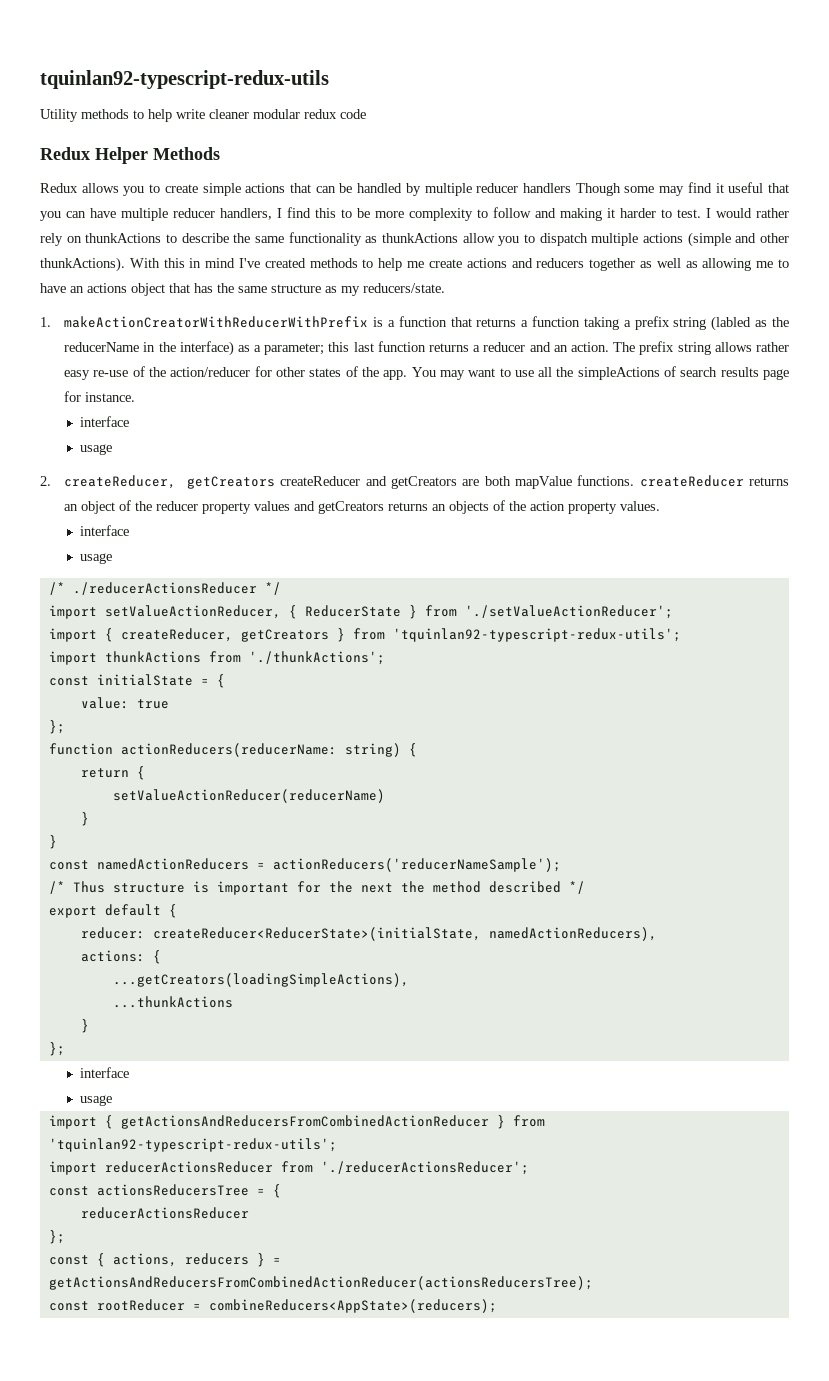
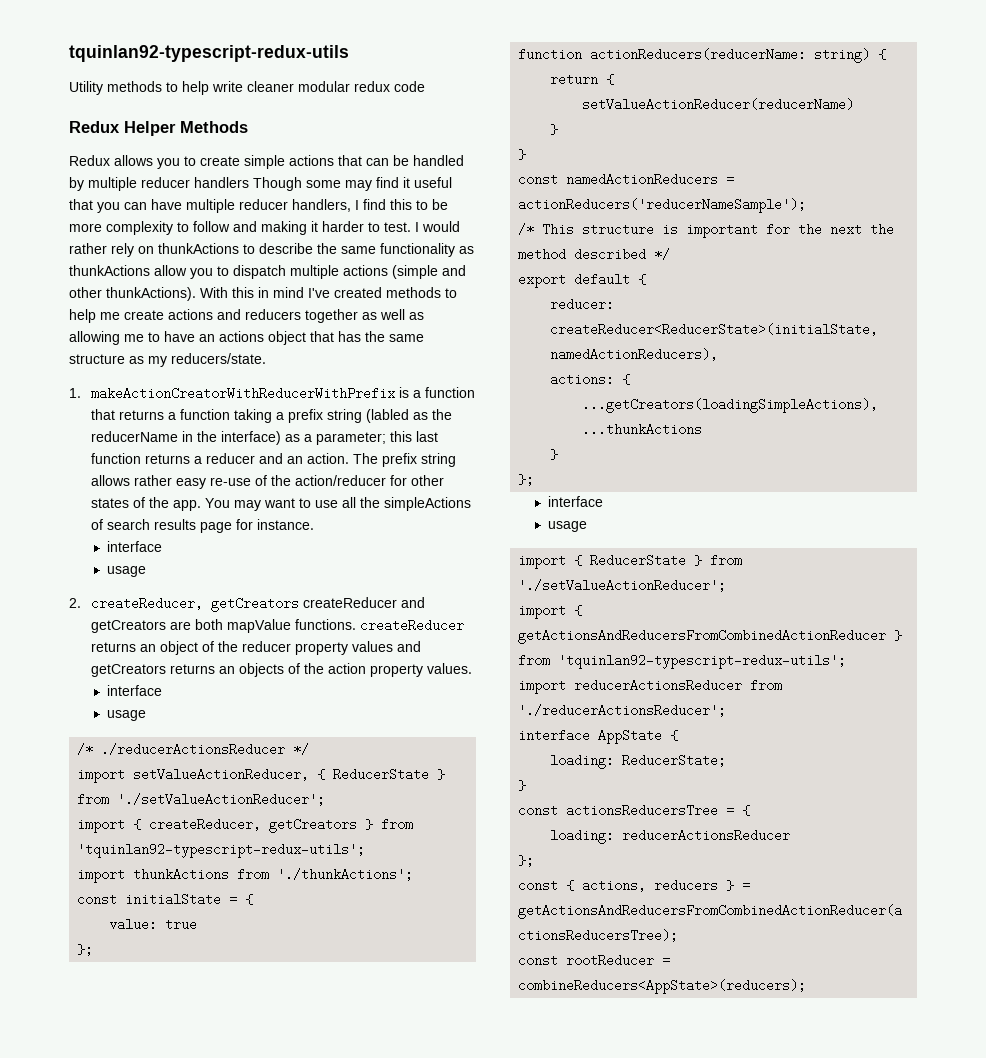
- /* Thus structure is important for the next the method described */
+ /* This structure is important for the next the method described */
+ import { ReducerState } from './setValueActionReducer';
+ interface AppState {
+ loading: ReducerState;
+ }
  const actionsReducersTree = {
- reducerActionsReducer
+ loading: reducerActionsReducer

